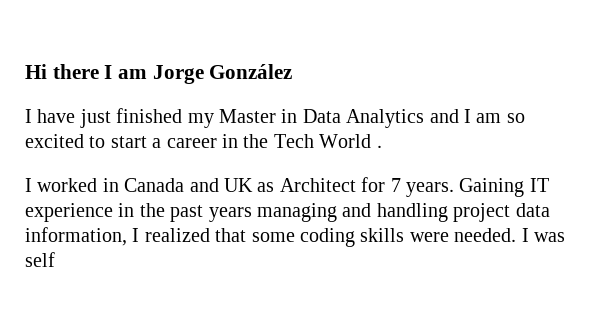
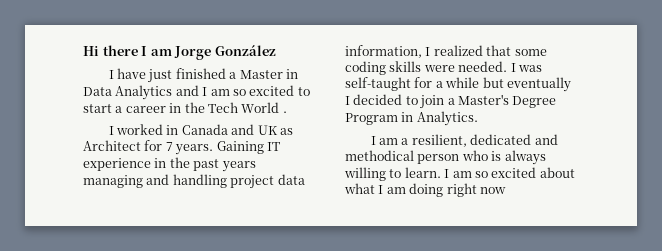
- I have just finished my Master in Data Analytics and I am so excited to start a career in the Tech World .
+ I have just finished a Master in Data Analytics and I am so excited to start a career in the Tech World .
- I was self
+ I was self-taught for a while but eventually I decided to join a Master's Degree Program in Analytics.
+ I am a resilient, dedicated and methodical person who is always willing to learn. I am so excited about what I am doing right now

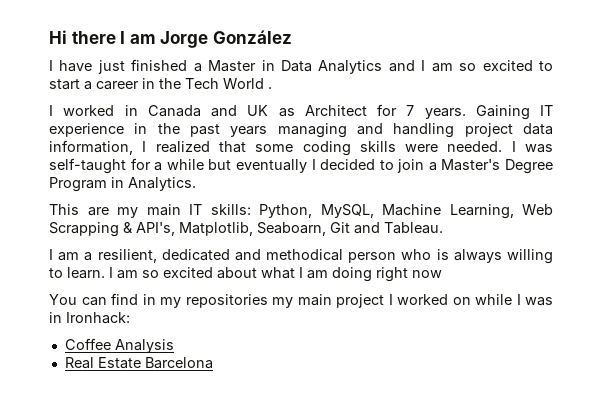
+ This are my main IT skills: Python, MySQL, Machine Learning, Web Scrapping & API's, Matplotlib, Seaboarn, Git and Tableau.
+ You can find in my repositories my main project I worked on while I was in Ironhack:
+ Coffee Analysis
+ Real Estate Barcelona

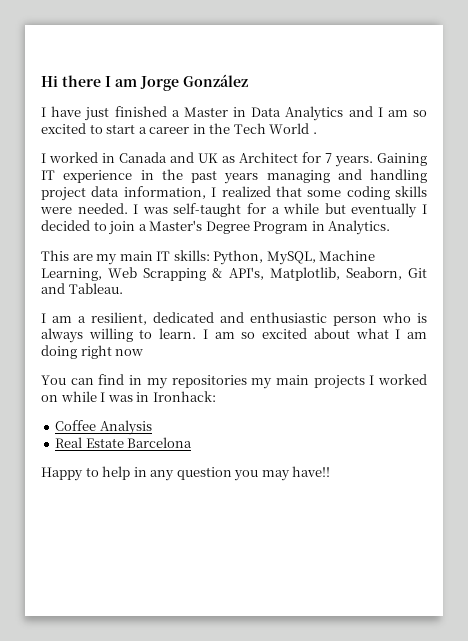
- This are my main IT skills: Python, MySQL, Machine Learning, Web Scrapping & API's, Matplotlib, Seaboarn, Git and Tableau.
+ This are my main IT skills: Python, MySQL, Machine Learning, Web Scrapping & API's, Matplotlib, Seaborn, Git and Tableau.
- I am a resilient, dedicated and methodical person who is always willing to learn.
+ I am a resilient, dedicated and enthusiastic person who is always willing to learn.
- You can find in my repositories my main project I worked on while I was in Ironhack:
+ You can find in my repositories my main projects I worked on while I was in Ironhack:
+ Happy to help in any question you may have!!

